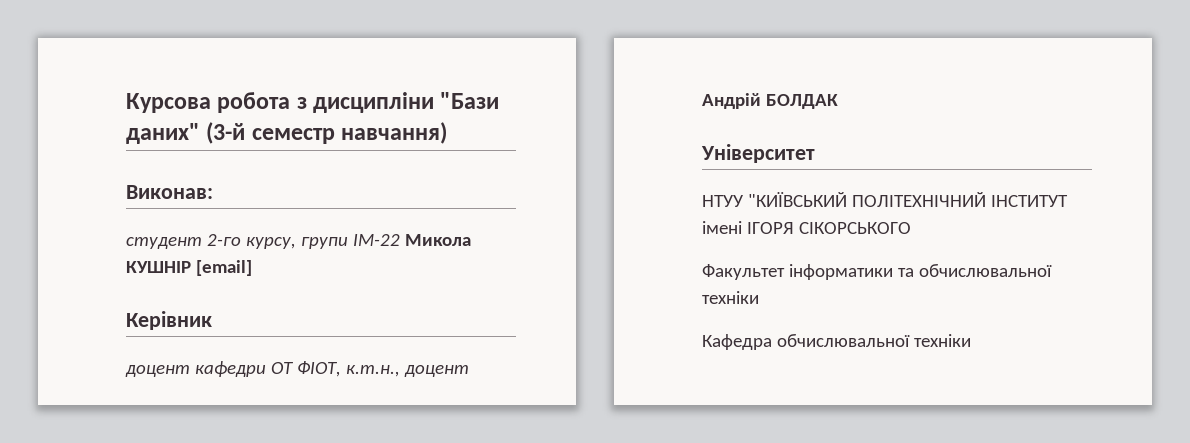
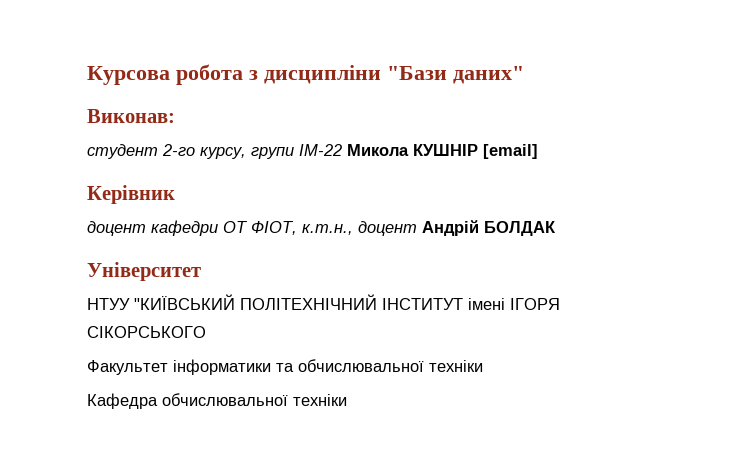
- Курсова робота з дисципліни "Бази даних" (3-й семестр навчання)
+ Курсова робота з дисципліни "Бази даних"

